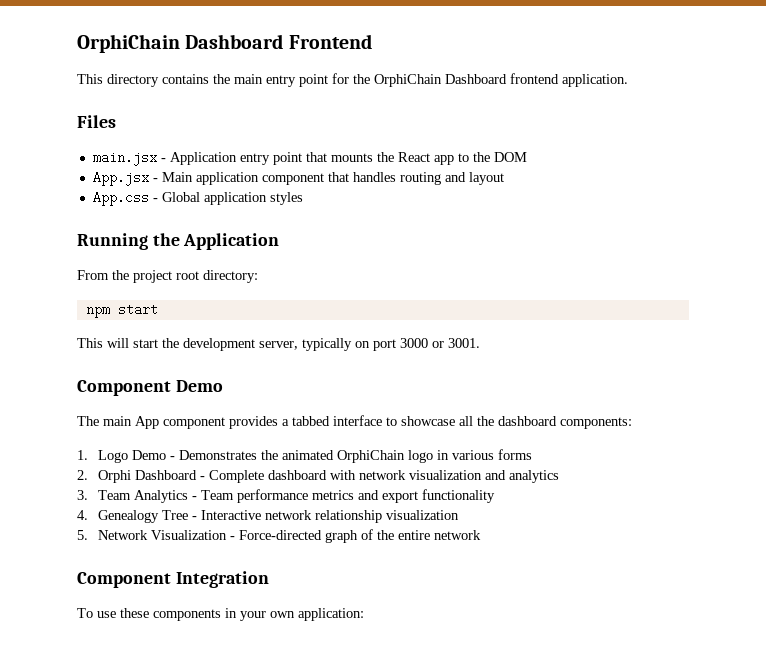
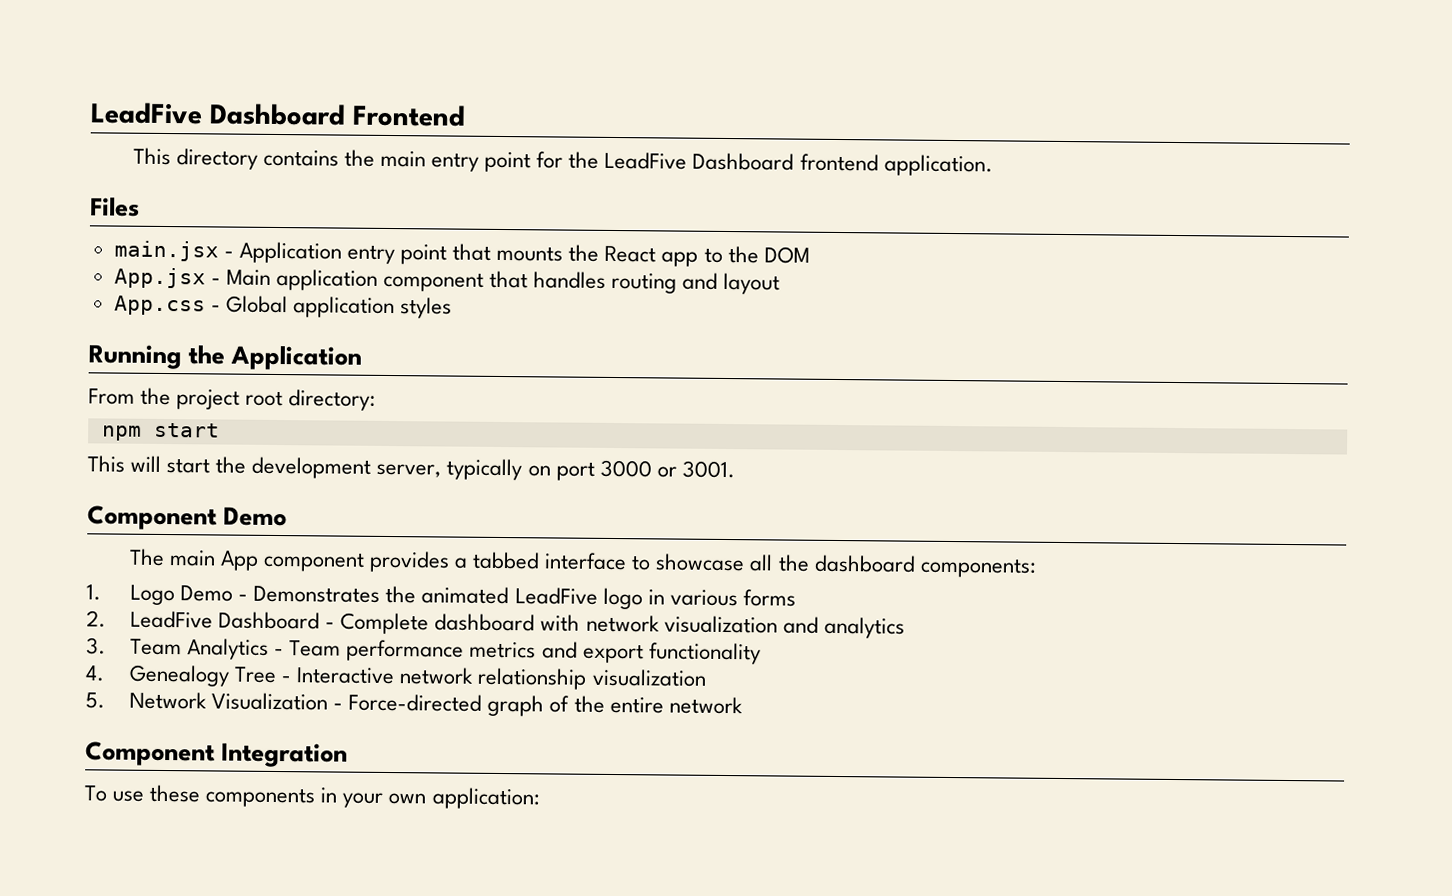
- OrphiChain Dashboard Frontend
+ LeadFive Dashboard Frontend
- This directory contains the main entry point for the OrphiChain Dashboard frontend application.
+ This directory contains the main entry point for the LeadFive Dashboard frontend application.
- 1. Logo Demo - Demonstrates the animated OrphiChain logo in various forms
+ 1. Logo Demo - Demonstrates the animated LeadFive logo in various forms
- 2. Orphi Dashboard - Complete dashboard with network visualization and analytics
+ 2. LeadFive Dashboard - Complete dashboard with network visualization and analytics

